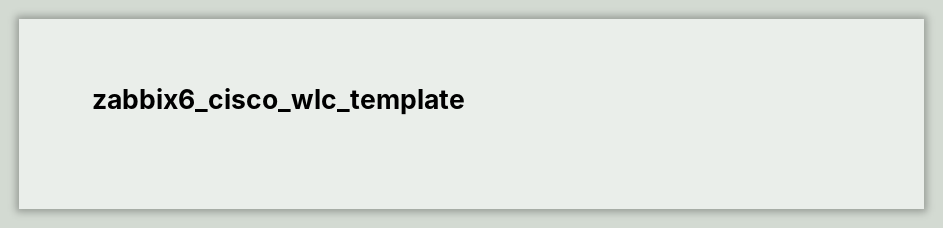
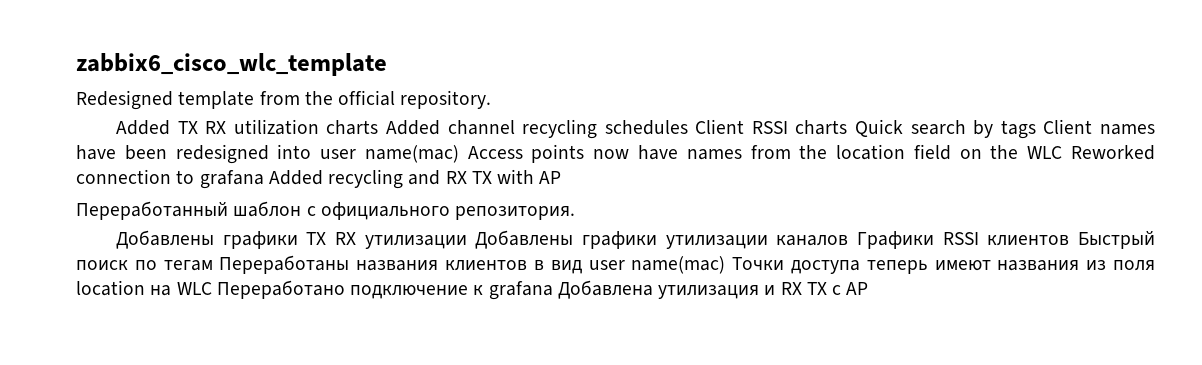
+ Redesigned template from the official repository.
+ Added TX RX utilization charts Added channel recycling schedules Client RSSI charts Quick search by tags Client names have been redesigned into user name(mac) Access points now have names from the location field on the WLC Reworked connection to grafana Added recycling and RX TX with AP
+ Переработанный шаблон с официального репозитория.
+ Добавлены графики TX RX утилизации Добавлены графики утилизации каналов Графики RSSI клиентов Быстрый поиск по тегам Переработаны названия клиентов в вид user name(mac) Точки доступа теперь имеют названия из поля location на WLC Переработано подключение к grafana Добавлена утилизация и RX TX с AP

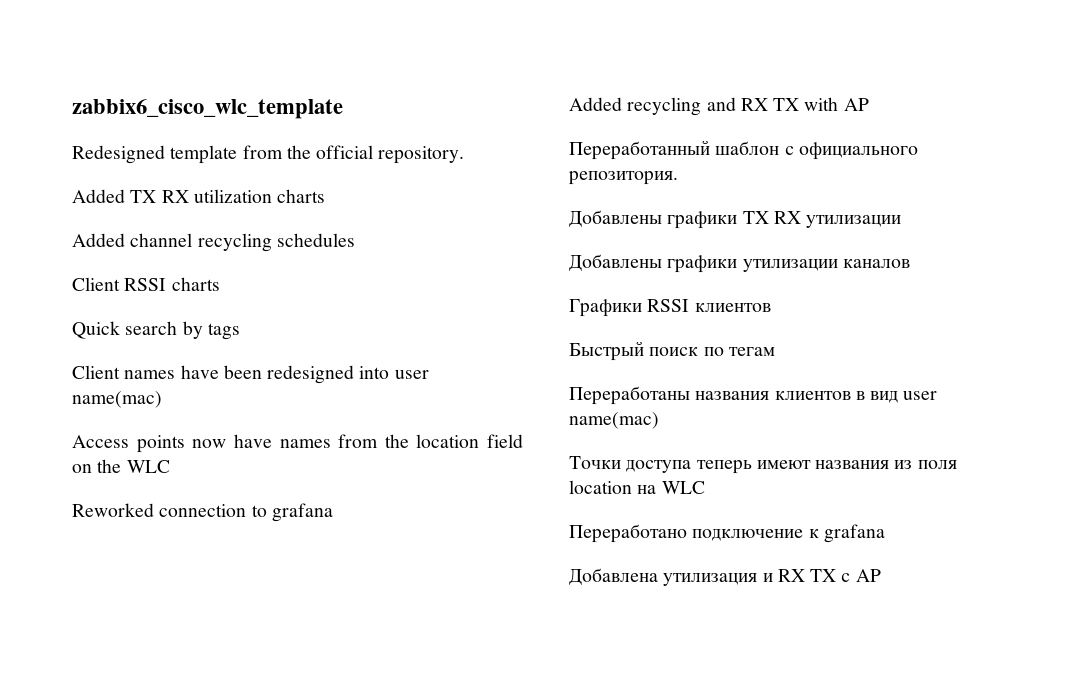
- Added TX RX utilization charts Added channel recycling schedules Client RSSI charts Quick search by tags Client names have been redesigned into user name(mac) Access points now have names from the location field on the WLC Reworked connection to grafana Added recycling and RX TX with AP
+ Added TX RX utilization charts
+ Added channel recycling schedules
+ Client RSSI charts
+ Quick search by tags
+ Client names have been redesigned into user name(mac)
+ Access points now have names from the location field on the WLC
+ Reworked connection to grafana
+ Added recycling and RX TX with AP
- Добавлены графики TX RX утилизации Добавлены графики утилизации каналов Графики RSSI клиентов Быстрый поиск по тегам Переработаны названия клиентов в вид user name(mac) Точки доступа теперь имеют названия из поля location на WLC Переработано подключение к grafana Добавлена утилизация и RX TX с AP
+ Добавлены графики TX RX утилизации
+ Добавлены графики утилизации каналов
+ Графики RSSI клиентов
+ Быстрый поиск по тегам
+ Переработаны названия клиентов в вид user name(mac)
+ Точки доступа теперь имеют названия из поля location на WLC
+ Переработано подключение к grafana
+ Добавлена утилизация и RX TX с AP

